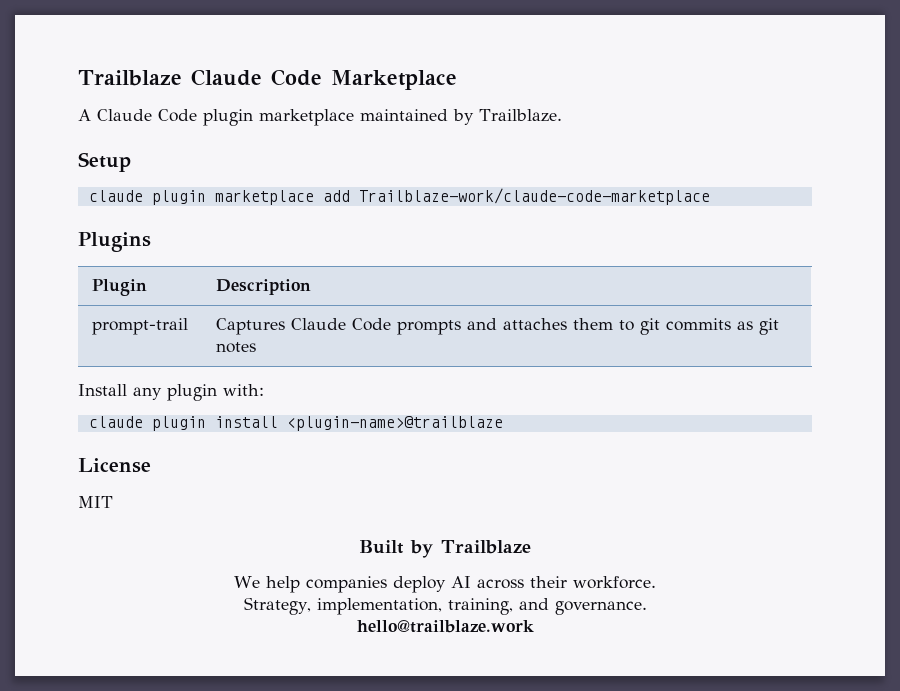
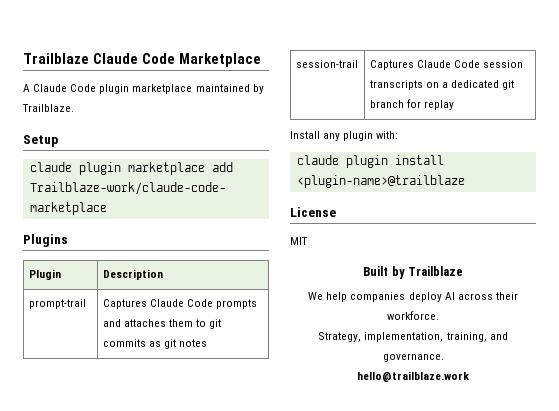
+ session-trail | Captures Claude Code session transcripts on a dedicated git branch for replay

